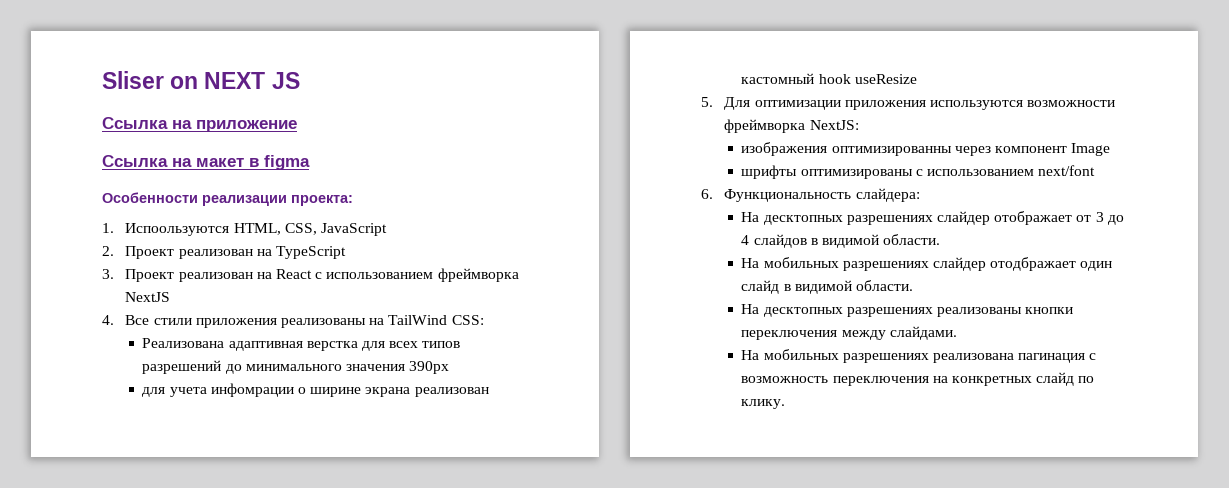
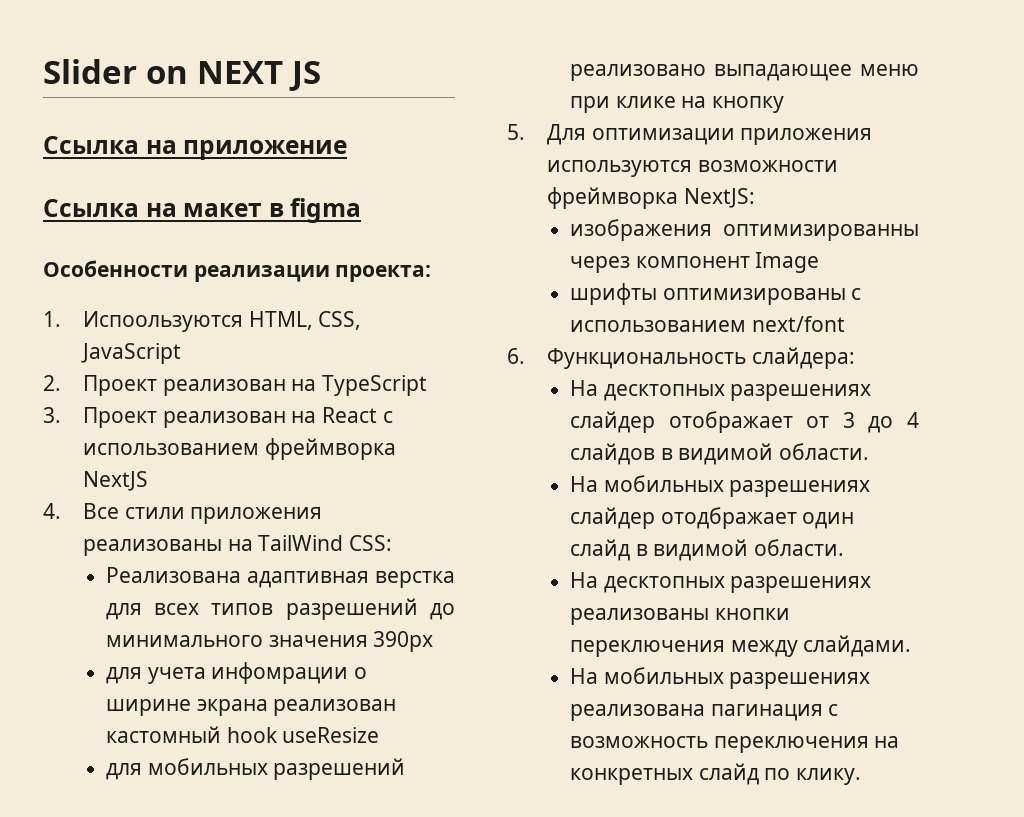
- Sliser on NEXT JS
+ Slider on NEXT JS
+ для мобильных разрешений реализовано выпадающее меню при клике на кнопку

